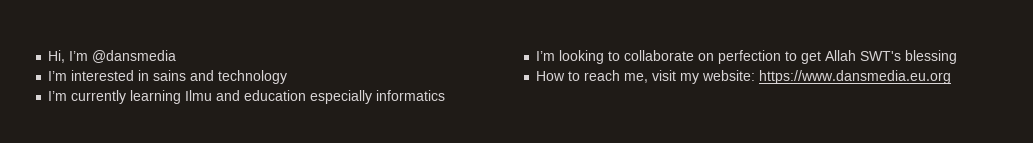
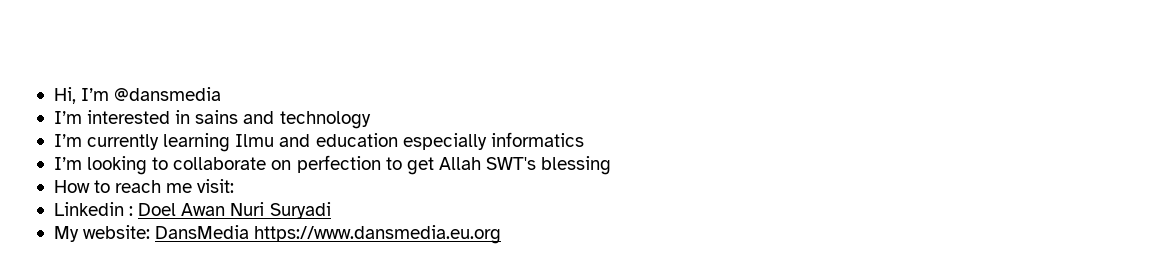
- How to reach me, visit my website: https://www.dansmedia.eu.org
+ How to reach me visit:
+ Linkedin : Doel Awan Nuri Suryadi
+ My website: DansMedia https://www.dansmedia.eu.org

